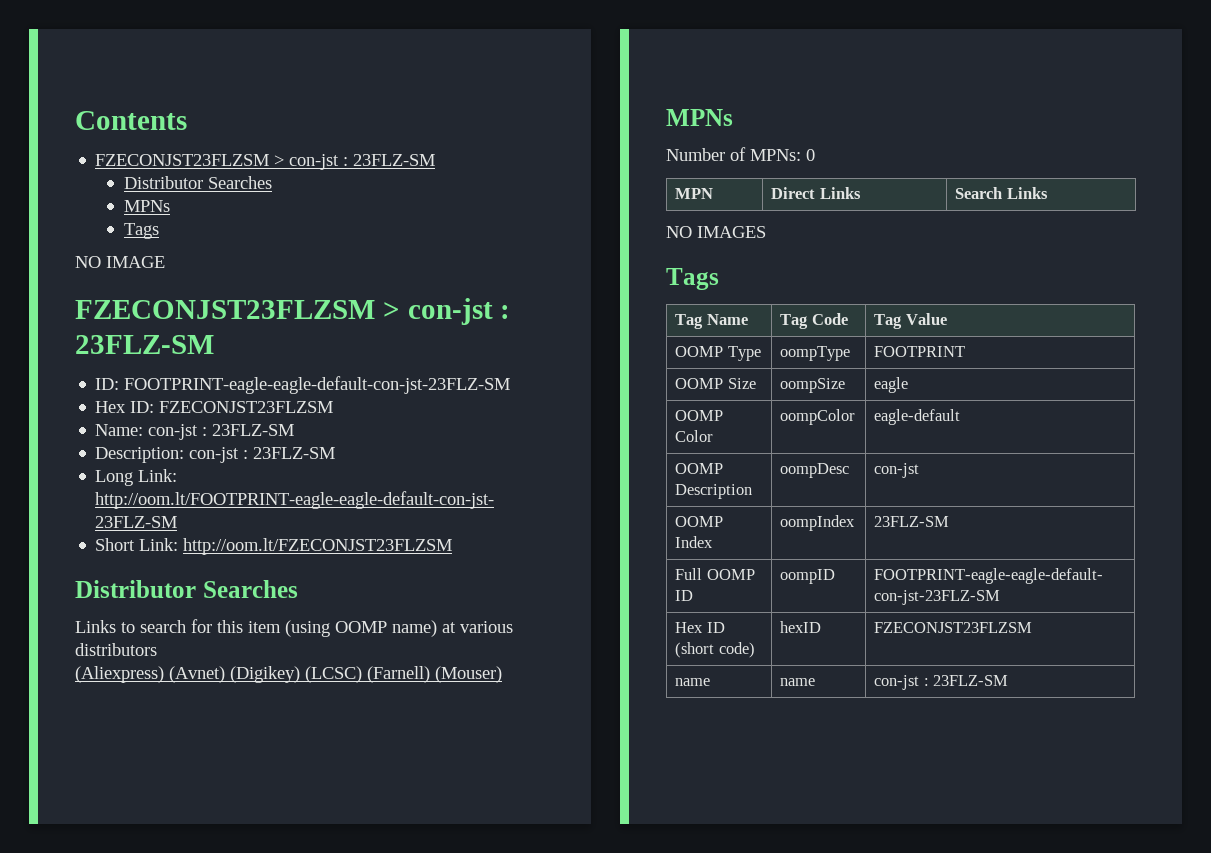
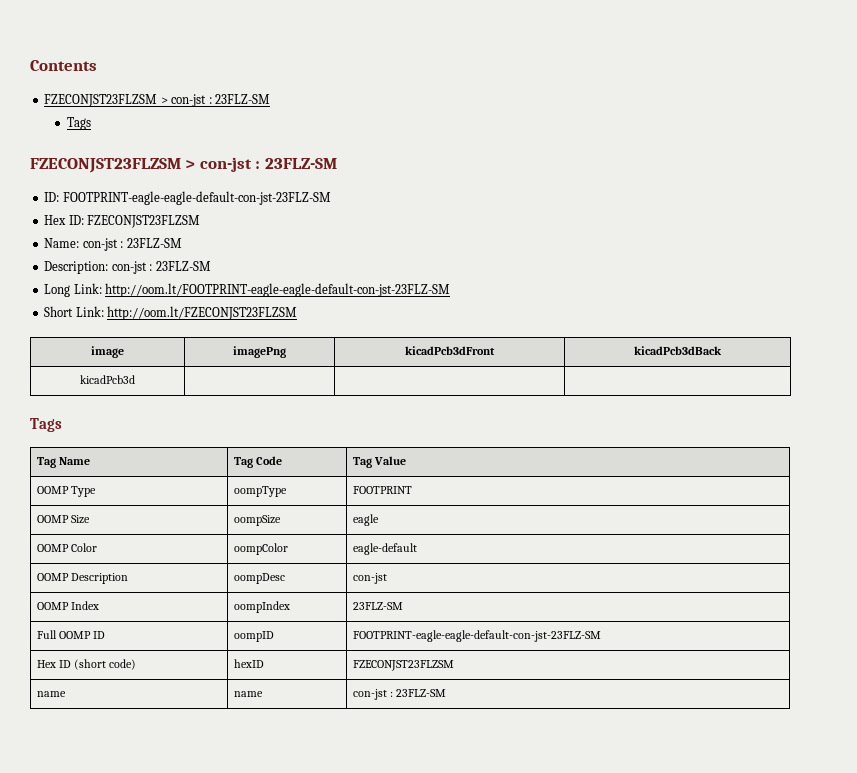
  Contents
  FZECONJST23FLZSM > con-jst : 23FLZ-SM
- Distributor Searches
- MPNs
  Tags
- NO IMAGE
  Short Link: http://oom.lt/FZECONJST23FLZSM
- Distributor Searches
- Links to search for this item (using OOMP name) at various distributors
- (Aliexpress) (Avnet) (Digikey) (LCSC) (Farnell) (Mouser)
- MPNs
- Number of MPNs: 0
- MPN | Direct Links | Search Links
- NO IMAGES
+ image | imagePng | kicadPcb3dFront | kicadPcb3dBack
+ kicadPcb3d | | |

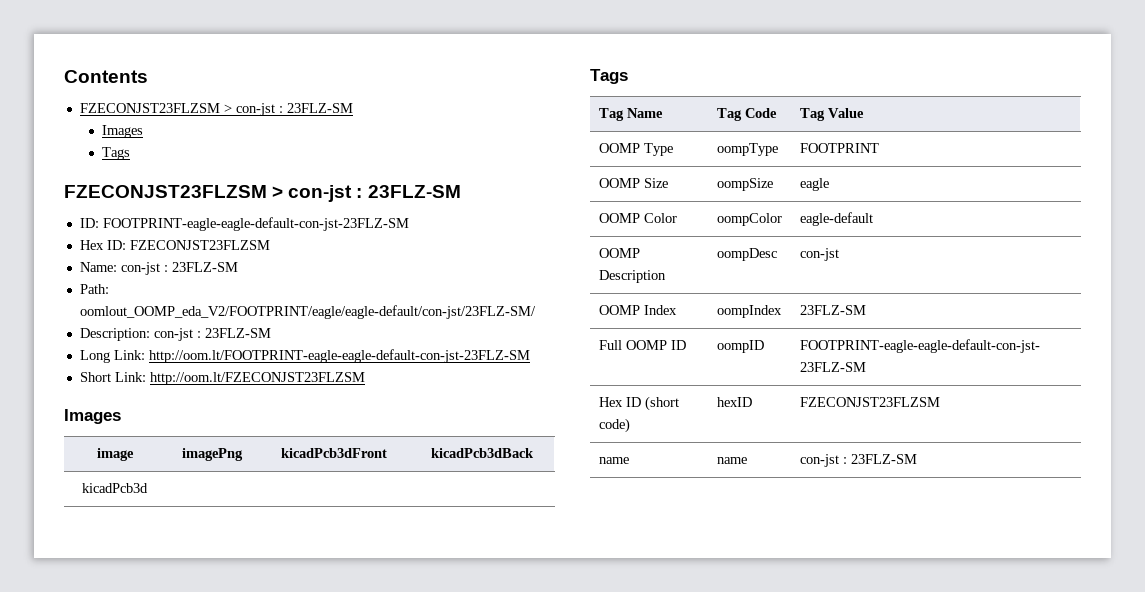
  Contents
  FZECONJST23FLZSM > con-jst : 23FLZ-SM
+ Images
+ Path: oomlout_OOMP_eda_V2/FOOTPRINT/eagle/eagle-default/con-jst/23FLZ-SM/
  Short Link: http://oom.lt/FZECONJST23FLZSM
+ Images

